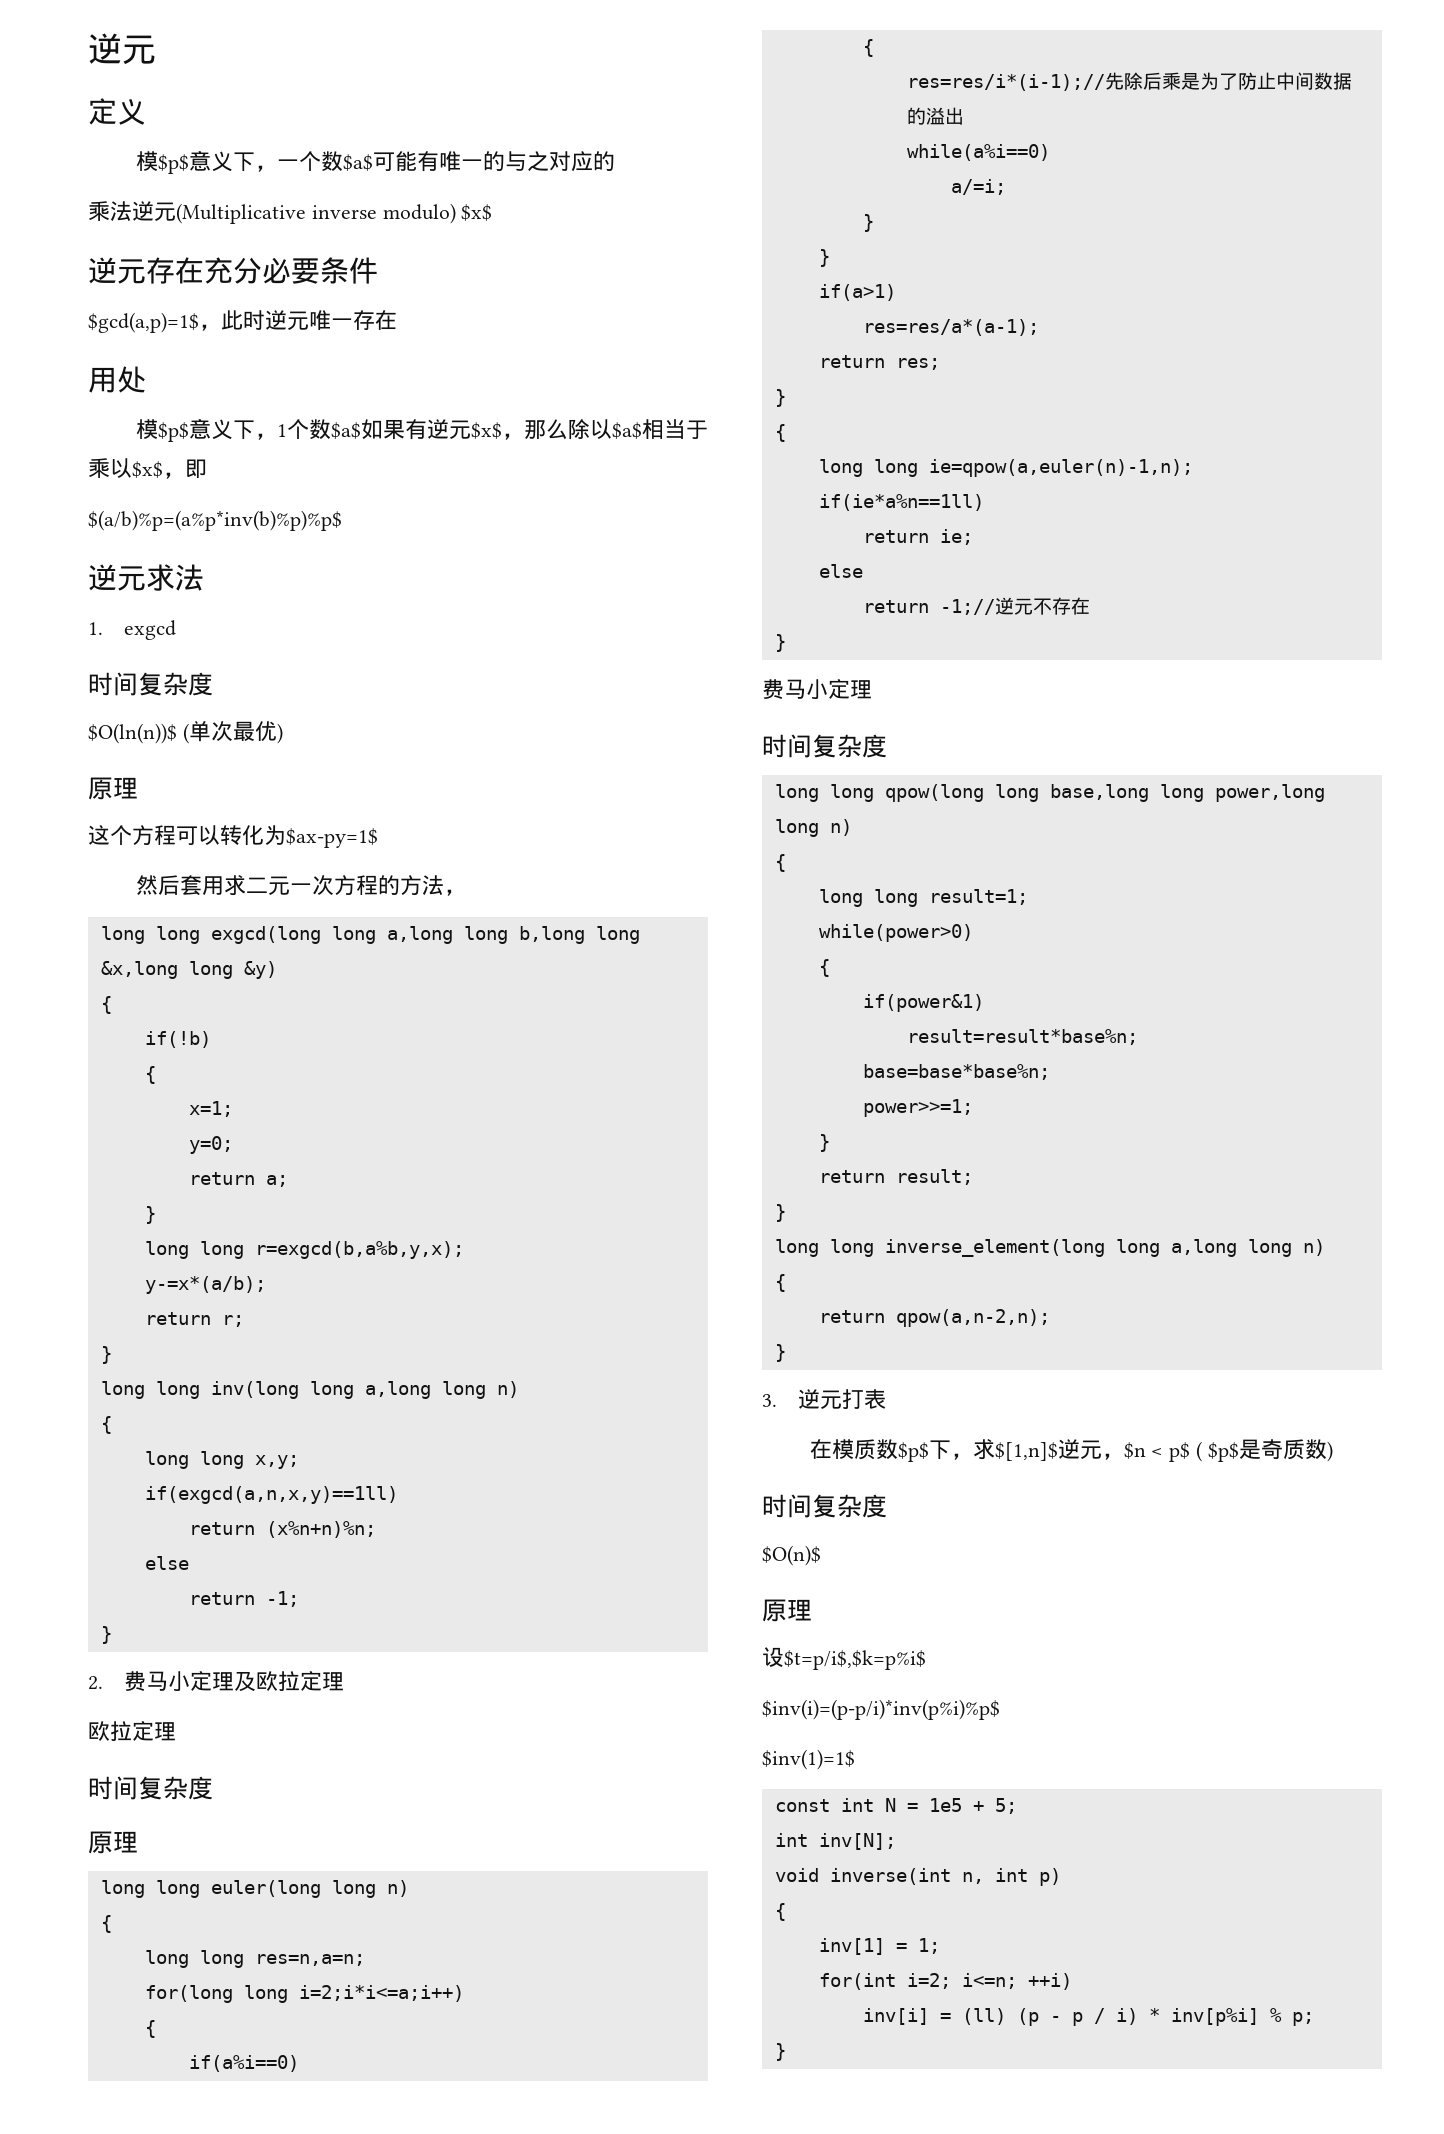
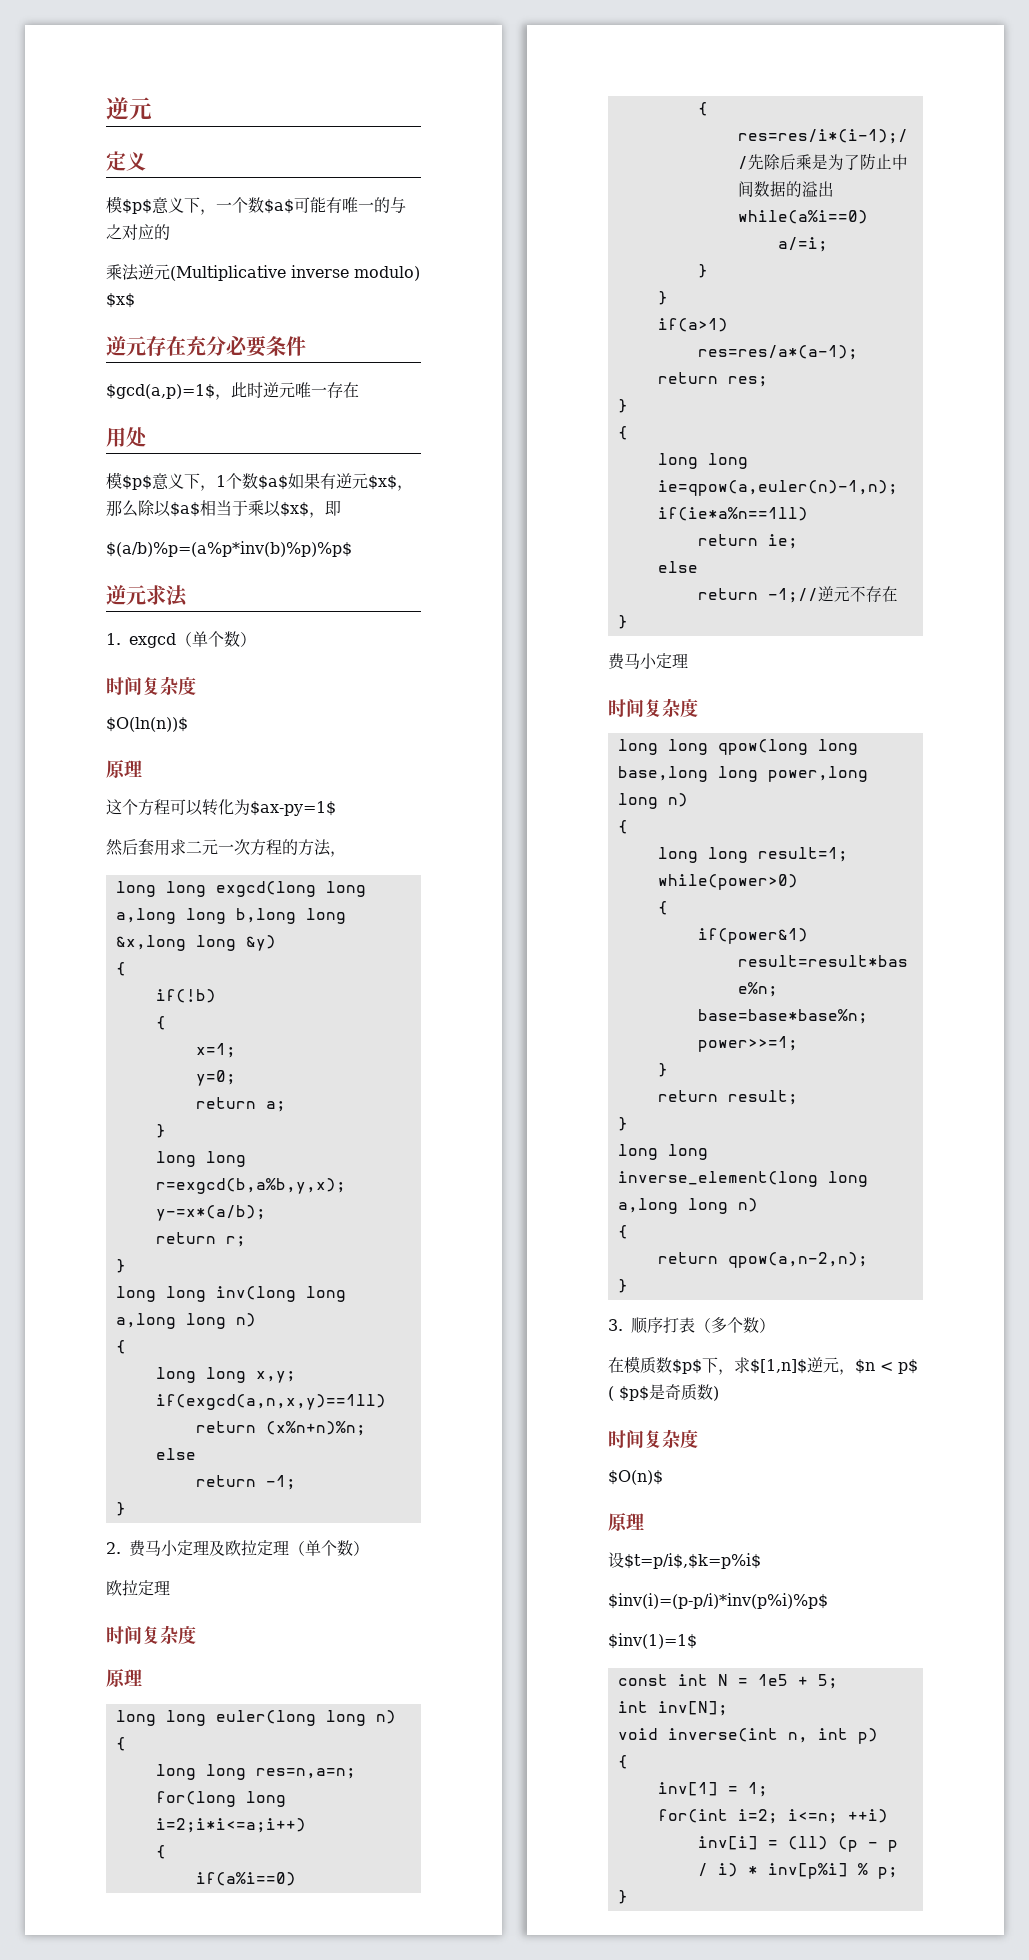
- 1. exgcd
+ 1. exgcd（单个数）
- $O(ln(n))$ (单次最优)
+ $O(ln(n))$
- 2.费马小定理及欧拉定理
+ 2.费马小定理及欧拉定理（单个数）
- 3.逆元打表
+ 3.顺序打表（多个数）

